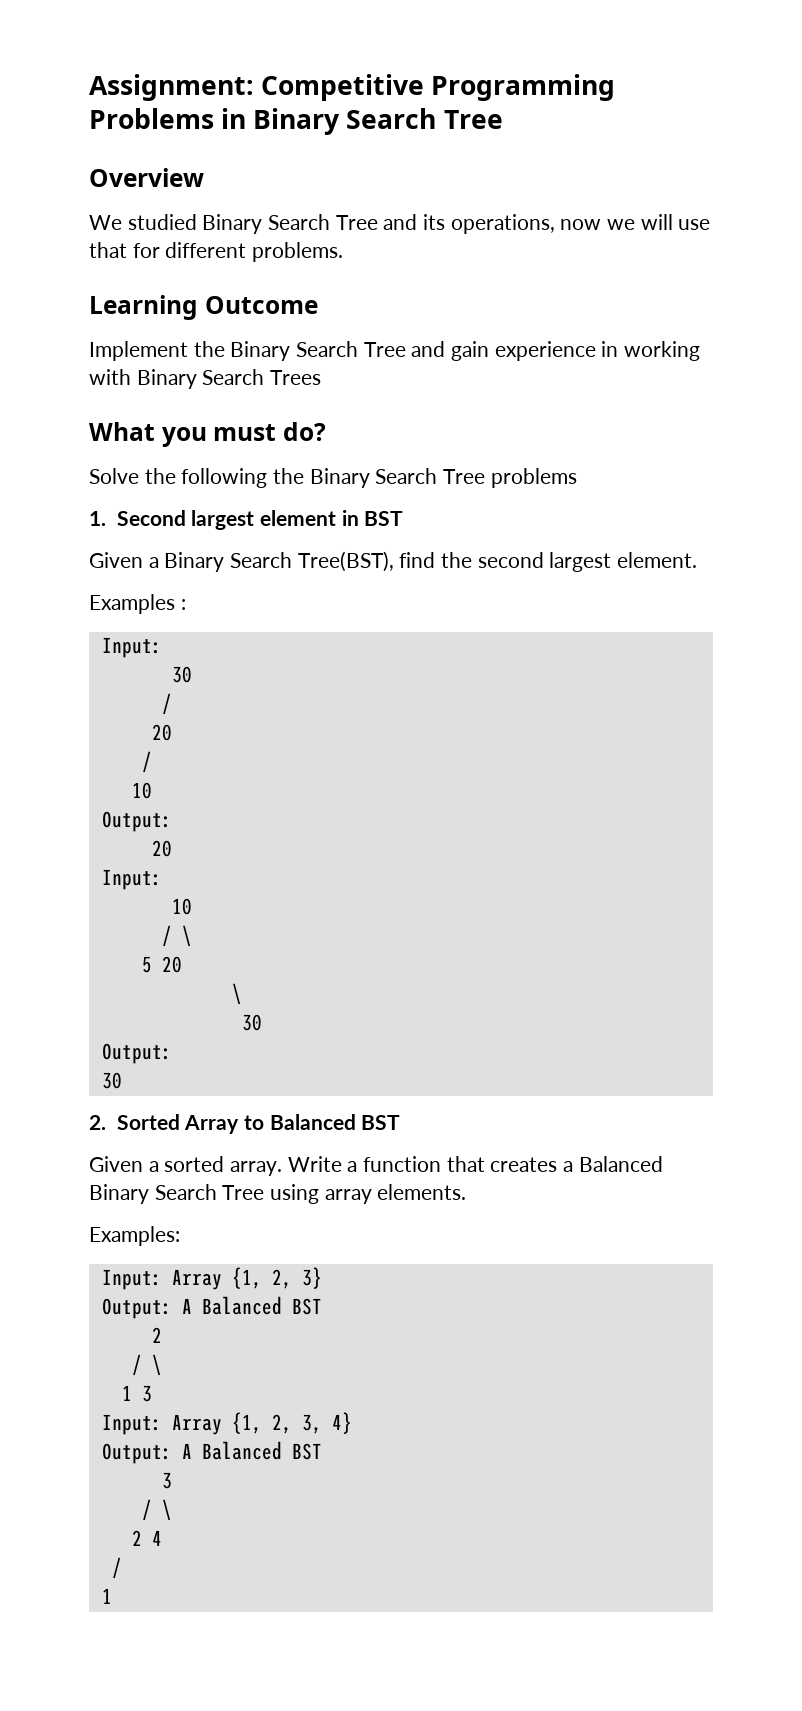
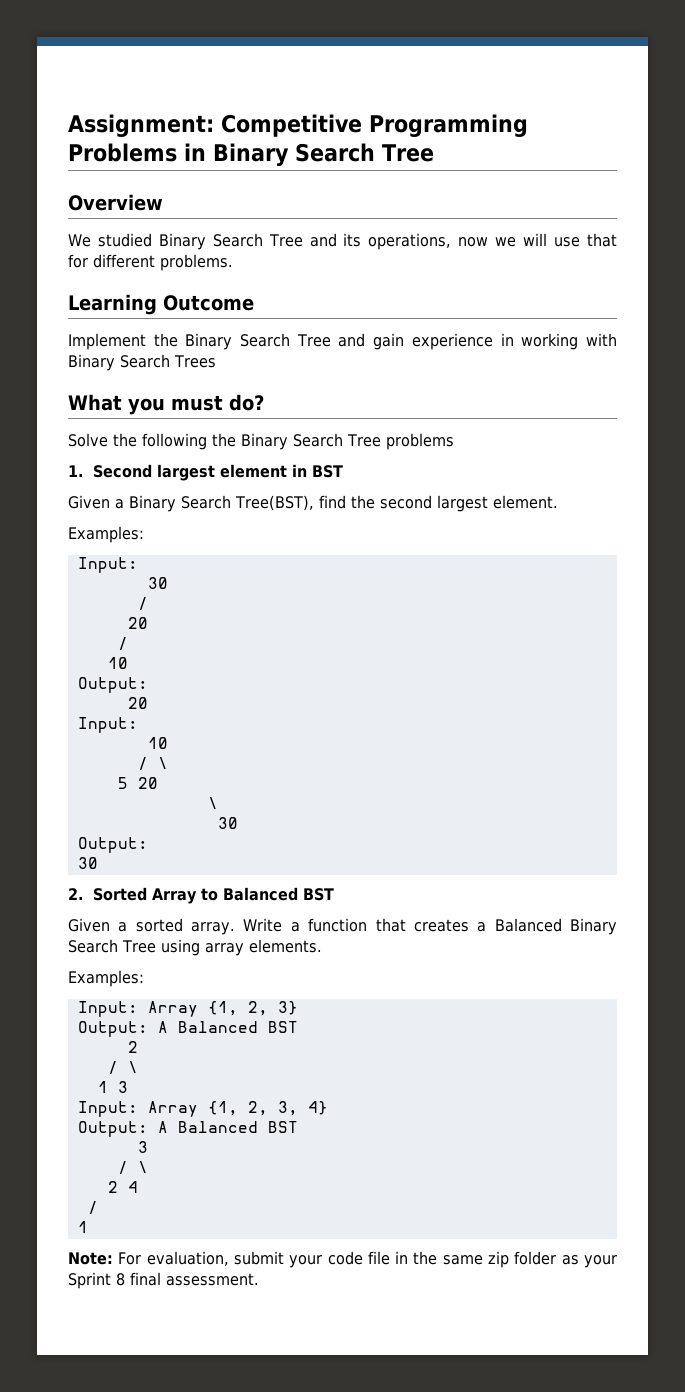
  Given a Binary Search Tree(BST), find the second largest element.
- Examples :
+ Examples:
+ Note: For evaluation, submit your code file in the same zip folder as your Sprint 8 final assessment.

